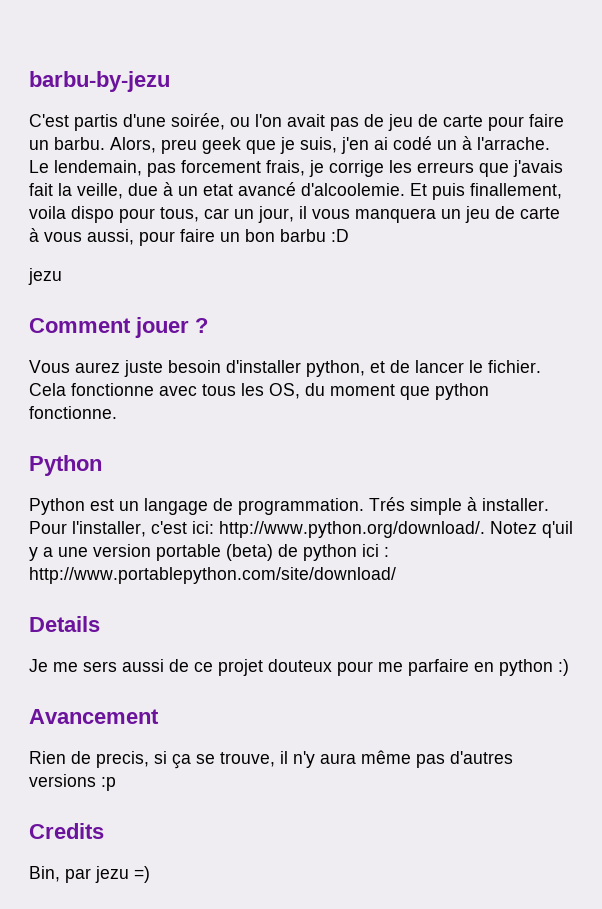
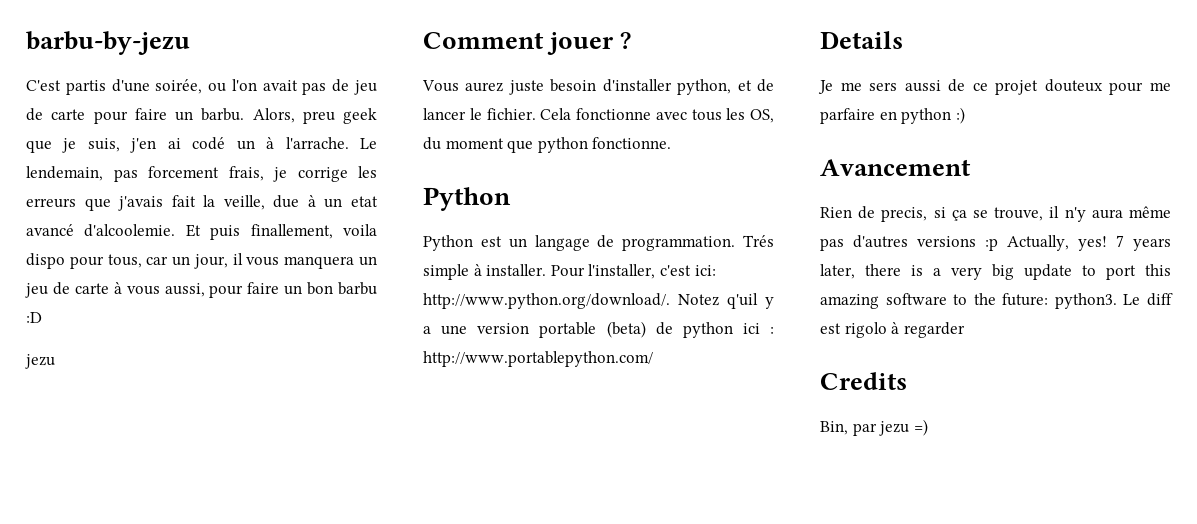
- Pour l'installer, c'est ici: http://www.python.org/download/. Notez q'uil y a une version portable (beta) de python ici : http://www.portablepython.com/site/download/
+ Pour l'installer, c'est ici: http://www.python.org/download/. Notez q'uil y a une version portable (beta) de python ici : http://www.portablepython.com/
- Rien de precis, si ça se trouve, il n'y aura même pas d'autres versions :p
+ Rien de precis, si ça se trouve, il n'y aura même pas d'autres versions :p Actually, yes! 7 years later, there is a very big update to port this amazing software to the future: python3. Le diff est rigolo à regarder

